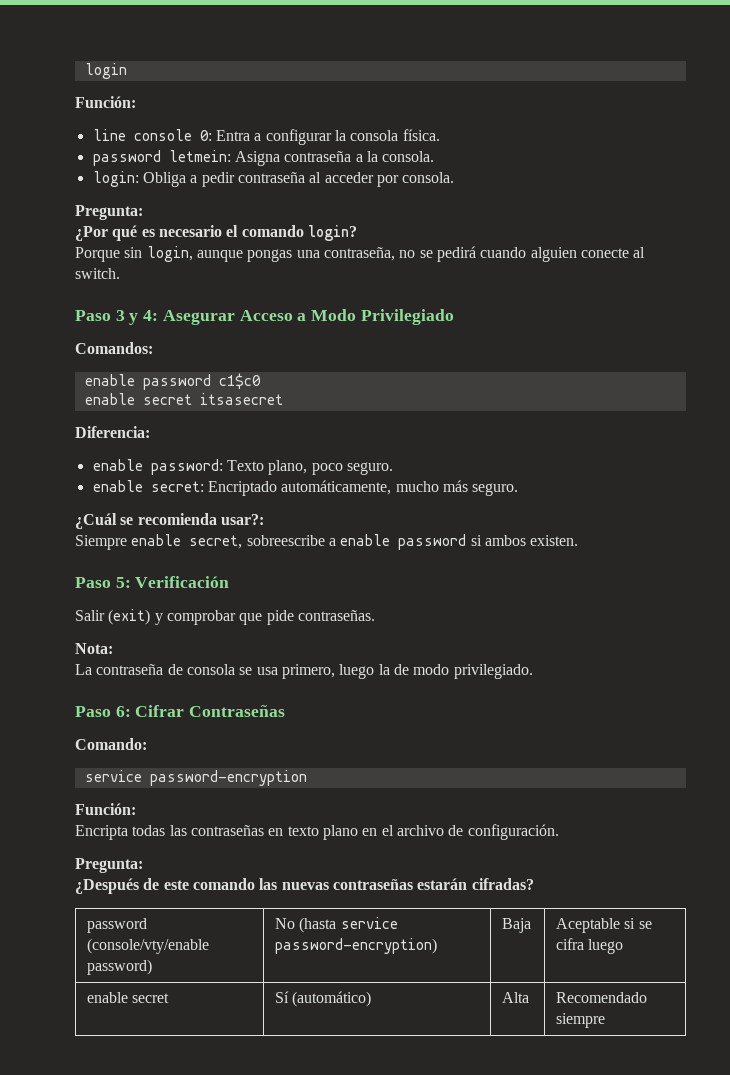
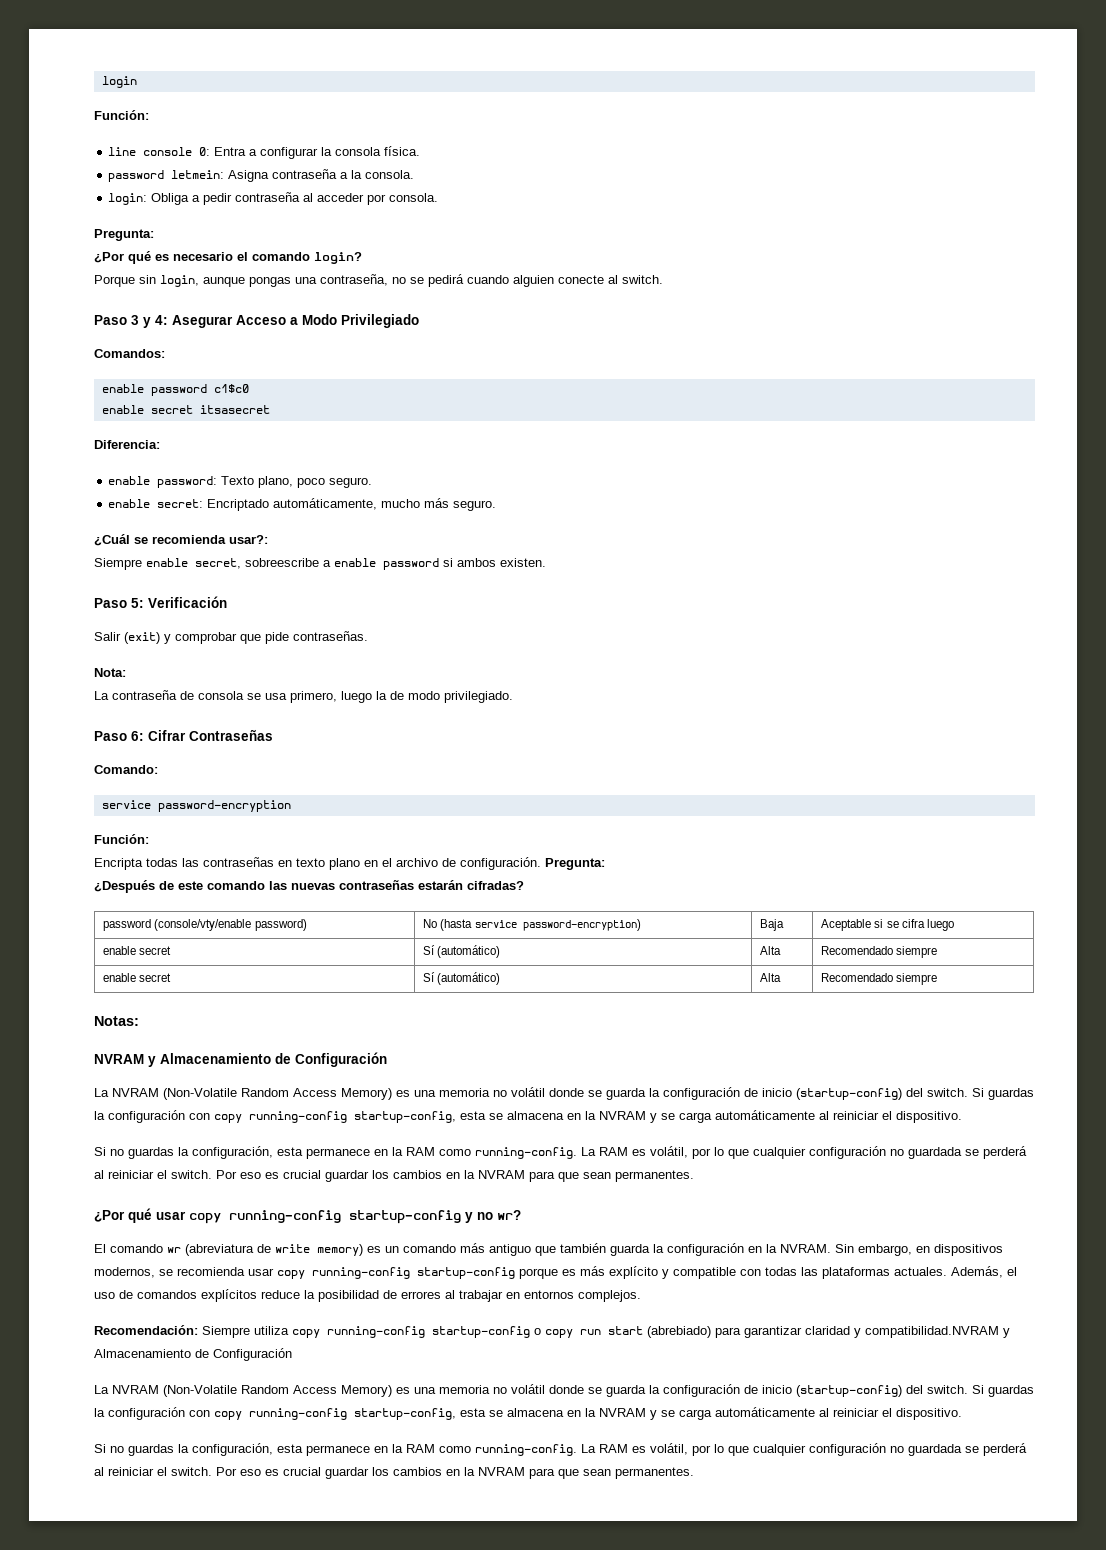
- Encripta todas las contraseñas en texto plano en el archivo de configuración.
- Pregunta:
+ Encripta todas las contraseñas en texto plano en el archivo de configuración. Pregunta:
  password (console/vty/enable password) | No (hasta service password-encryption) | Baja | Aceptable si se cifra luego
  enable secret | Sí (automático) | Alta | Recomendado siempre
+ enable secret | Sí (automático) | Alta | Recomendado siempre
+ Notas:
+ NVRAM y Almacenamiento de Configuración
+ La NVRAM (Non-Volatile Random Access Memory) es una memoria no volátil donde se guarda la configuración de inicio (startup-config) del switch. Si guardas la configuración con copy running-config startup-config, esta se almacena en la NVRAM y se carga automáticamente al reiniciar el dispositivo.
+ Si no guardas la configuración, esta permanece en la RAM como running-config. La RAM es volátil, por lo que cualquier configuración no guardada se perderá al reiniciar el switch. Por eso es crucial guardar los cambios en la NVRAM para que sean permanentes.
+ ¿Por qué usar copy running-config startup-config y no wr?
+ El comando wr (abreviatura de write memory) es un comando más antiguo que también guarda la configuración en la NVRAM. Sin embargo, en dispositivos modernos, se recomienda usar copy running-config startup-config porque es más explícito y compatible con todas las plataformas actuales. Además, el uso de comandos explícitos reduce la posibilidad de errores al trabajar en entornos complejos.
+ Recomendación: Siempre utiliza copy running-config startup-config o copy run start (abrebiado) para garantizar claridad y compatibilidad.NVRAM y Almacenamiento de Configuración
+ La NVRAM (Non-Volatile Random Access Memory) es una memoria no volátil donde se guarda la configuración de inicio (startup-config) del switch. Si guardas la configuración con copy running-config startup-config, esta se almacena en la NVRAM y se carga automáticamente al reiniciar el dispositivo.
+ Si no guardas la configuración, esta permanece en la RAM como running-config. La RAM es volátil, por lo que cualquier configuración no guardada se perderá al reiniciar el switch. Por eso es crucial guardar los cambios en la NVRAM para que sean permanentes.

